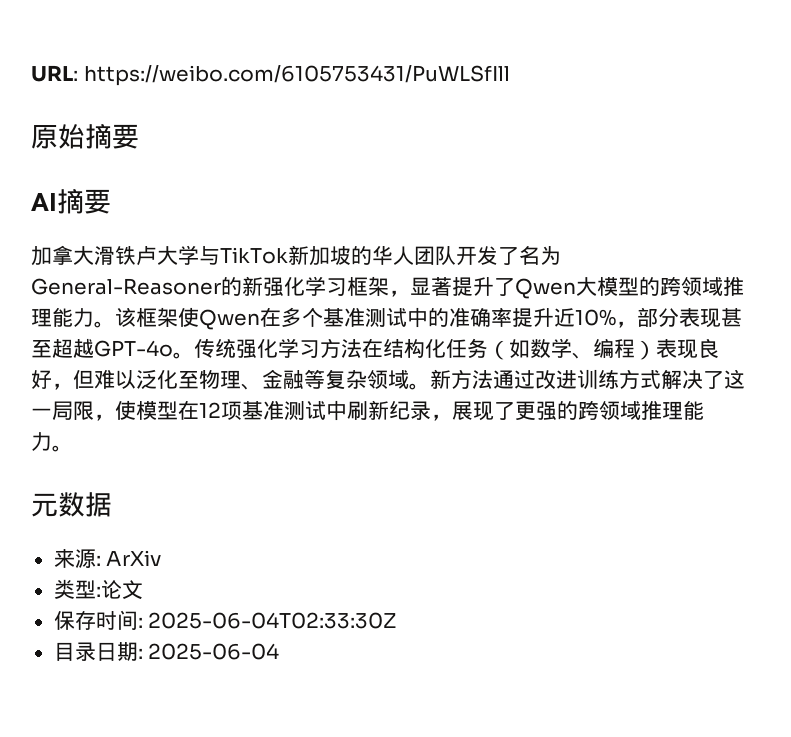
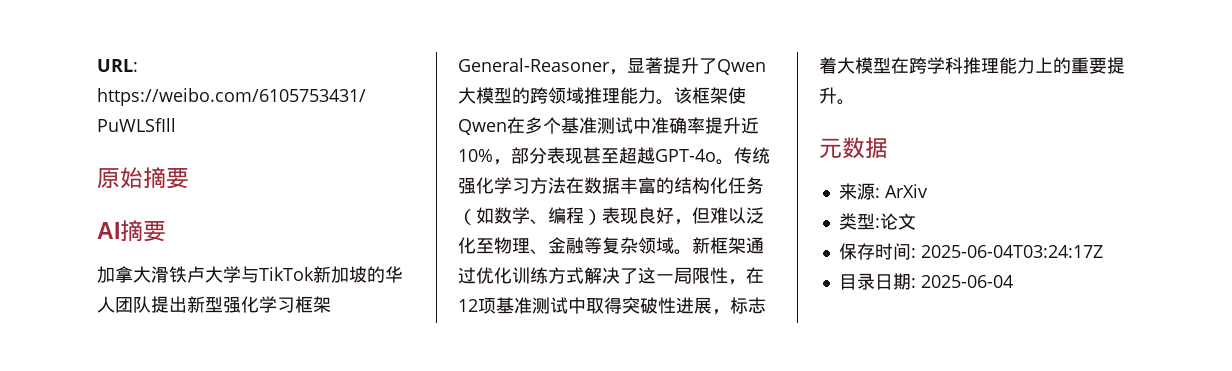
- 加拿大滑铁卢大学与TikTok新加坡的华人团队开发了名为General-Reasoner的新强化学习框架，显著提升了Qwen大模型的跨领域推理能力。
+ 加拿大滑铁卢大学与TikTok新加坡的华人团队提出新型强化学习框架General-Reasoner，显著提升了Qwen大模型的跨领域推理能力。
- 该框架使Qwen在多个基准测试中的准确率提升近10%，部分表现甚至超越GPT-4o。
+ 该框架使Qwen在多个基准测试中准确率提升近10%，部分表现甚至超越GPT-4o。
- 传统强化学习方法在结构化任务（如数学、编程）表现良好，但难以泛化至物理、金融等复杂领域。
+ 传统强化学习方法在数据丰富的结构化任务（如数学、编程）表现良好，但难以泛化至物理、金融等复杂领域。
- 新方法通过改进训练方式解决了这一局限，使模型在12项基准测试中刷新纪录，展现了更强的跨领域推理能力。
+ 新框架通过优化训练方式解决了这一局限性，在12项基准测试中取得突破性进展，标志着大模型在跨学科推理能力上的重要提升。
- 保存时间: 2025-06-04T02:33:30Z
+ 保存时间: 2025-06-04T03:24:17Z

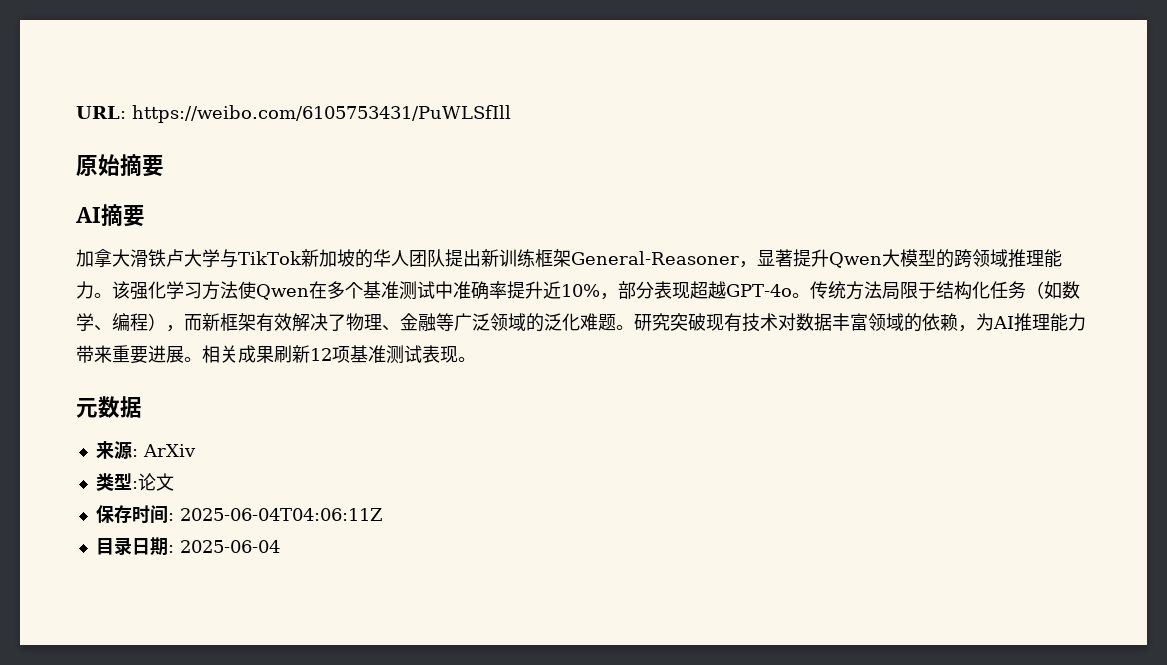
- 加拿大滑铁卢大学与TikTok新加坡的华人团队提出新型强化学习框架General-Reasoner，显著提升了Qwen大模型的跨领域推理能力。
+ 加拿大滑铁卢大学与TikTok新加坡的华人团队提出新训练框架General-Reasoner，显著提升Qwen大模型的跨领域推理能力。
- 该框架使Qwen在多个基准测试中准确率提升近10%，部分表现甚至超越GPT-4o。
+ 该强化学习方法使Qwen在多个基准测试中准确率提升近10%，部分表现超越GPT-4o。
- 传统强化学习方法在数据丰富的结构化任务（如数学、编程）表现良好，但难以泛化至物理、金融等复杂领域。新框架通过优化训练方式解决了这一局限性，在12项基准测试中取得突破性进展，标志着大模型在跨学科推理能力上的重要提升。
+ 传统方法局限于结构化任务（如数学、编程），而新框架有效解决了物理、金融等广泛领域的泛化难题。研究突破现有技术对数据丰富领域的依赖，为AI推理能力带来重要进展。相关成果刷新12项基准测试表现。
- 保存时间: 2025-06-04T03:24:17Z
+ 保存时间: 2025-06-04T04:06:11Z

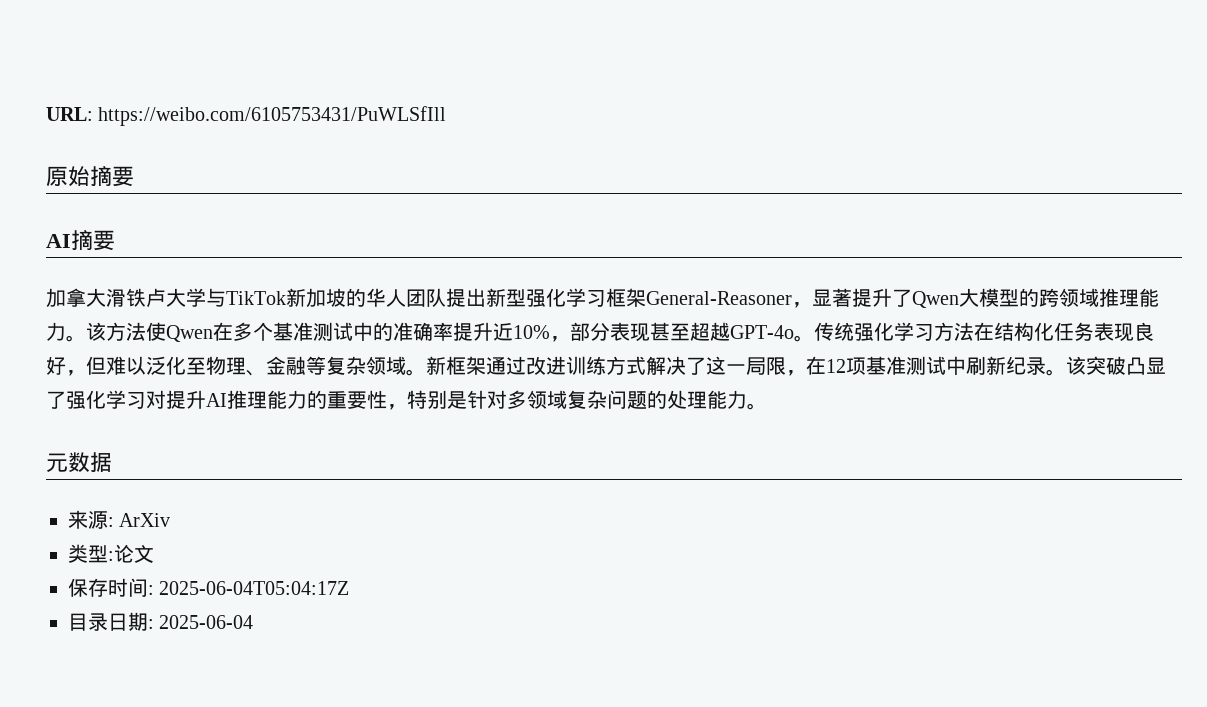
- 加拿大滑铁卢大学与TikTok新加坡的华人团队提出新训练框架General-Reasoner，显著提升Qwen大模型的跨领域推理能力。
+ 加拿大滑铁卢大学与TikTok新加坡的华人团队提出新型强化学习框架General-Reasoner，显著提升了Qwen大模型的跨领域推理能力。
- 该强化学习方法使Qwen在多个基准测试中准确率提升近10%，部分表现超越GPT-4o。
+ 该方法使Qwen在多个基准测试中的准确率提升近10%，部分表现甚至超越GPT-4o。
- 传统方法局限于结构化任务（如数学、编程），而新框架有效解决了物理、金融等广泛领域的泛化难题。研究突破现有技术对数据丰富领域的依赖，为AI推理能力带来重要进展。相关成果刷新12项基准测试表现。
+ 传统强化学习方法在结构化任务表现良好，但难以泛化至物理、金融等复杂领域。新框架通过改进训练方式解决了这一局限，在12项基准测试中刷新纪录。该突破凸显了强化学习对提升AI推理能力的重要性，特别是针对多领域复杂问题的处理能力。
- 保存时间: 2025-06-04T04:06:11Z
+ 保存时间: 2025-06-04T05:04:17Z

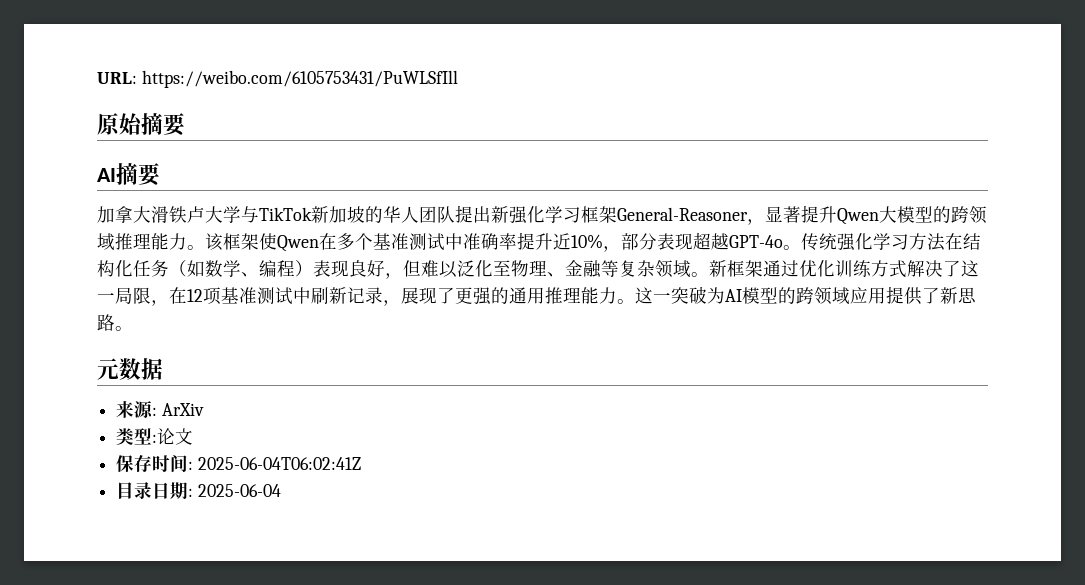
- 加拿大滑铁卢大学与TikTok新加坡的华人团队提出新型强化学习框架General-Reasoner，显著提升了Qwen大模型的跨领域推理能力。
+ 加拿大滑铁卢大学与TikTok新加坡的华人团队提出新强化学习框架General-Reasoner，显著提升Qwen大模型的跨领域推理能力。
- 该方法使Qwen在多个基准测试中的准确率提升近10%，部分表现甚至超越GPT-4o。
+ 该框架使Qwen在多个基准测试中准确率提升近10%，部分表现超越GPT-4o。
- 传统强化学习方法在结构化任务表现良好，但难以泛化至物理、金融等复杂领域。
+ 传统强化学习方法在结构化任务（如数学、编程）表现良好，但难以泛化至物理、金融等复杂领域。
- 新框架通过改进训练方式解决了这一局限，在12项基准测试中刷新纪录。该突破凸显了强化学习对提升AI推理能力的重要性，特别是针对多领域复杂问题的处理能力。
+ 新框架通过优化训练方式解决了这一局限，在12项基准测试中刷新记录，展现了更强的通用推理能力。这一突破为AI模型的跨领域应用提供了新思路。
- 保存时间: 2025-06-04T05:04:17Z
+ 保存时间: 2025-06-04T06:02:41Z

